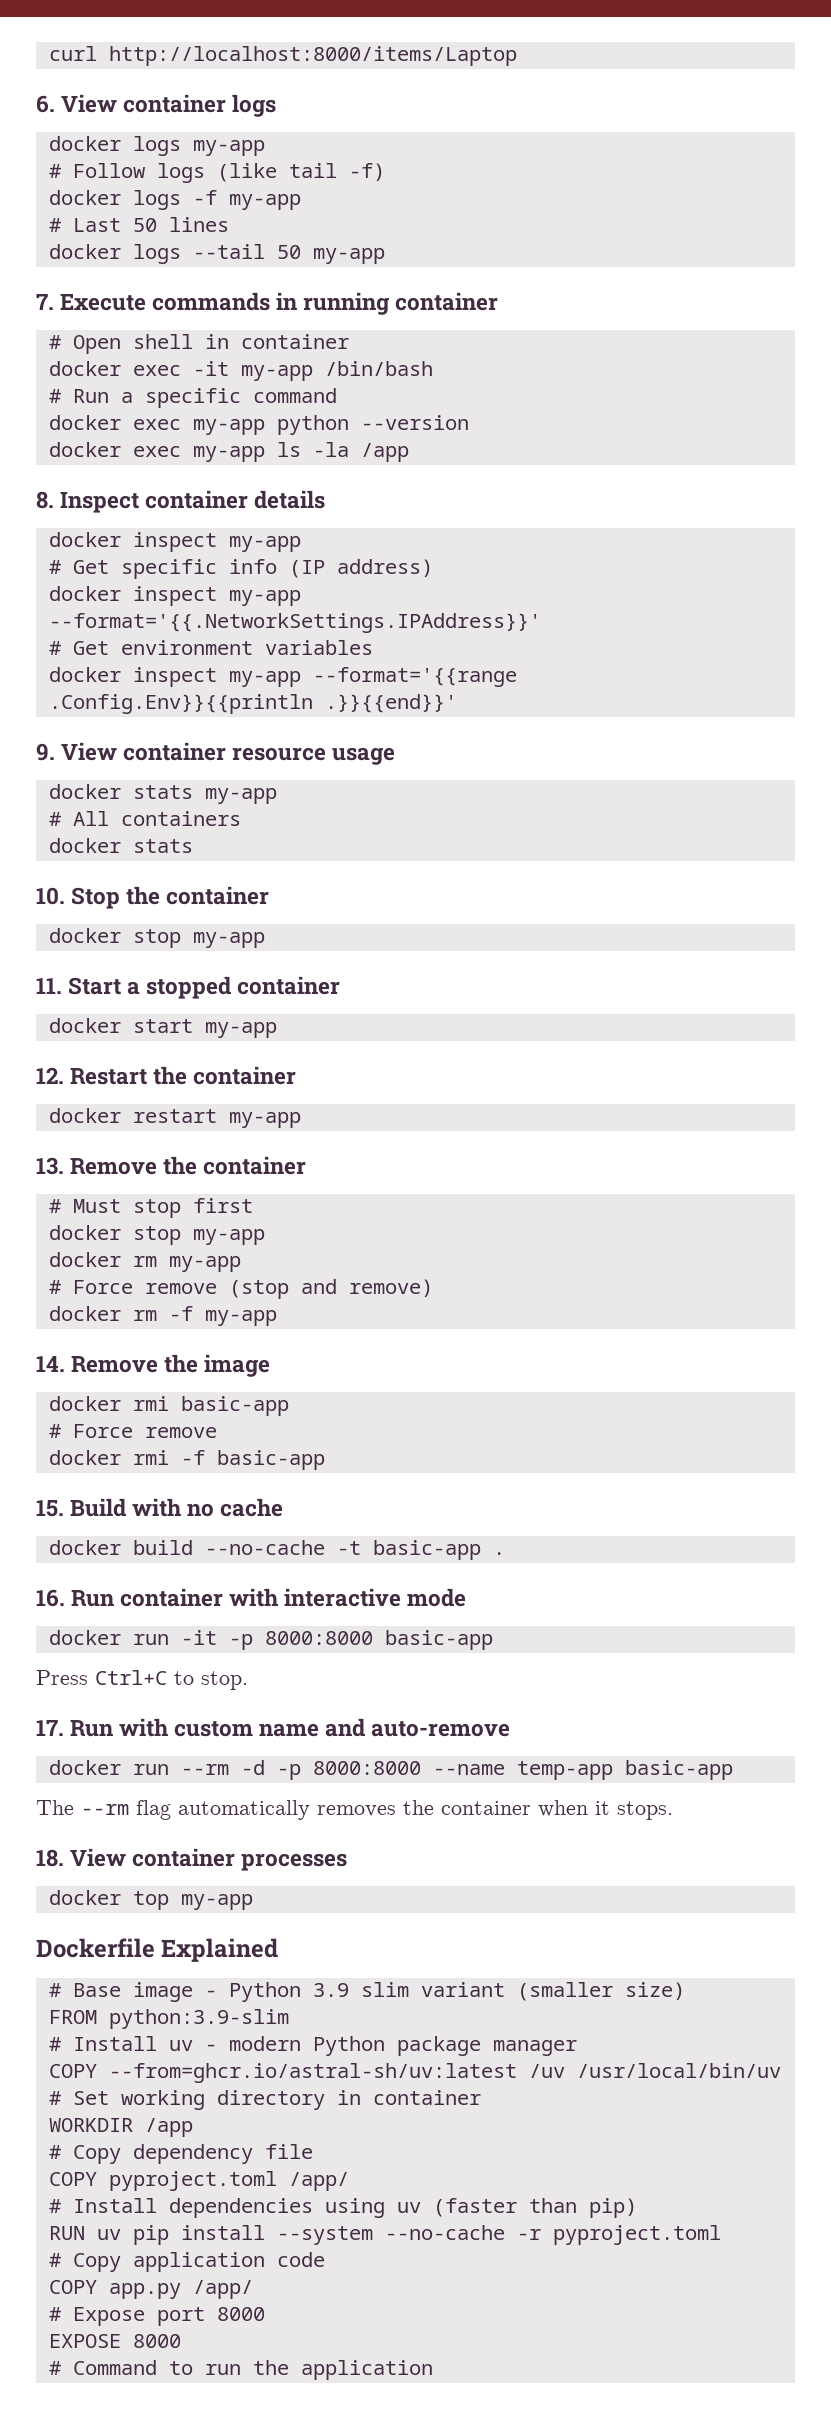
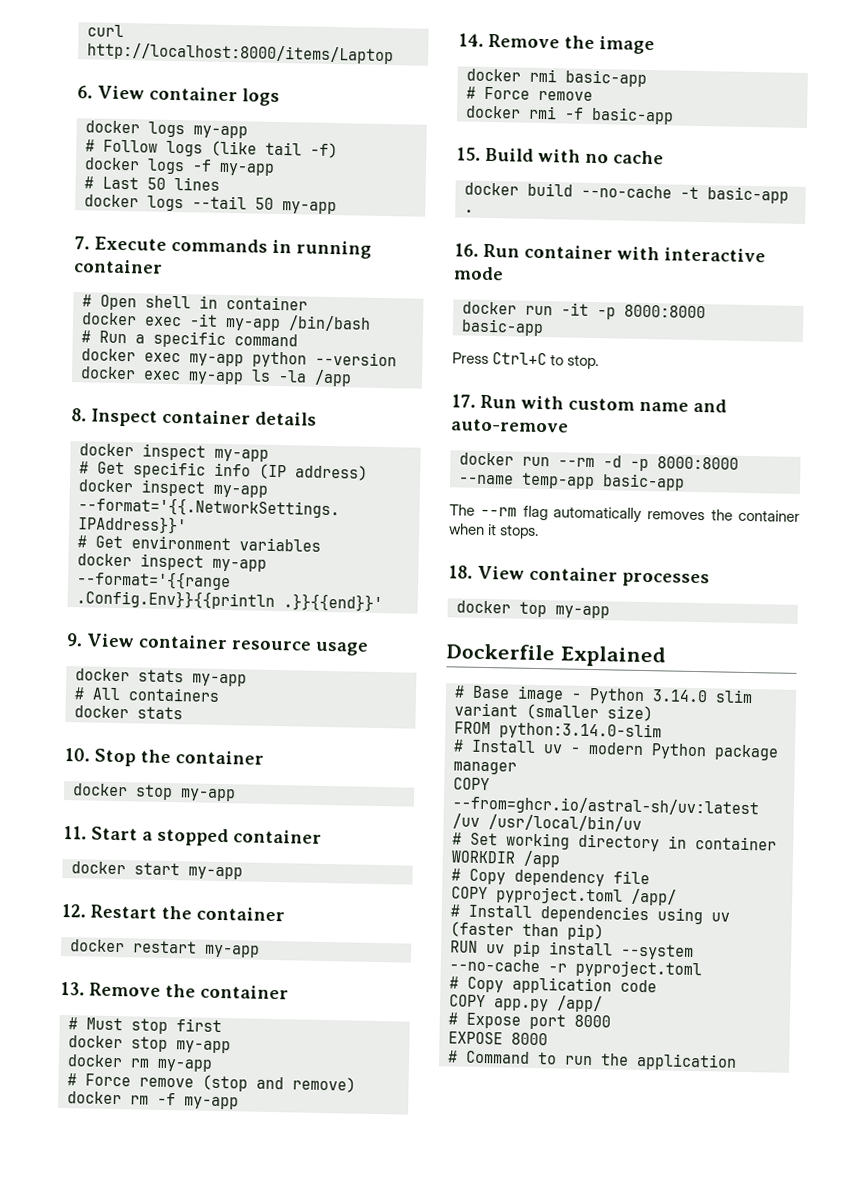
- # Base image - Python 3.9 slim variant (smaller size)
+ # Base image - Python 3.14.0 slim variant (smaller size)
- FROM python:3.9-slim
+ FROM python:3.14.0-slim

